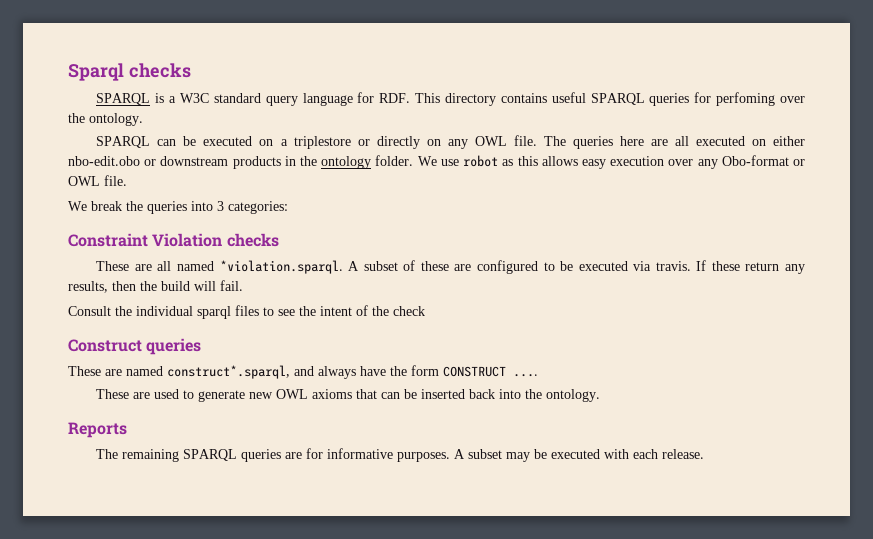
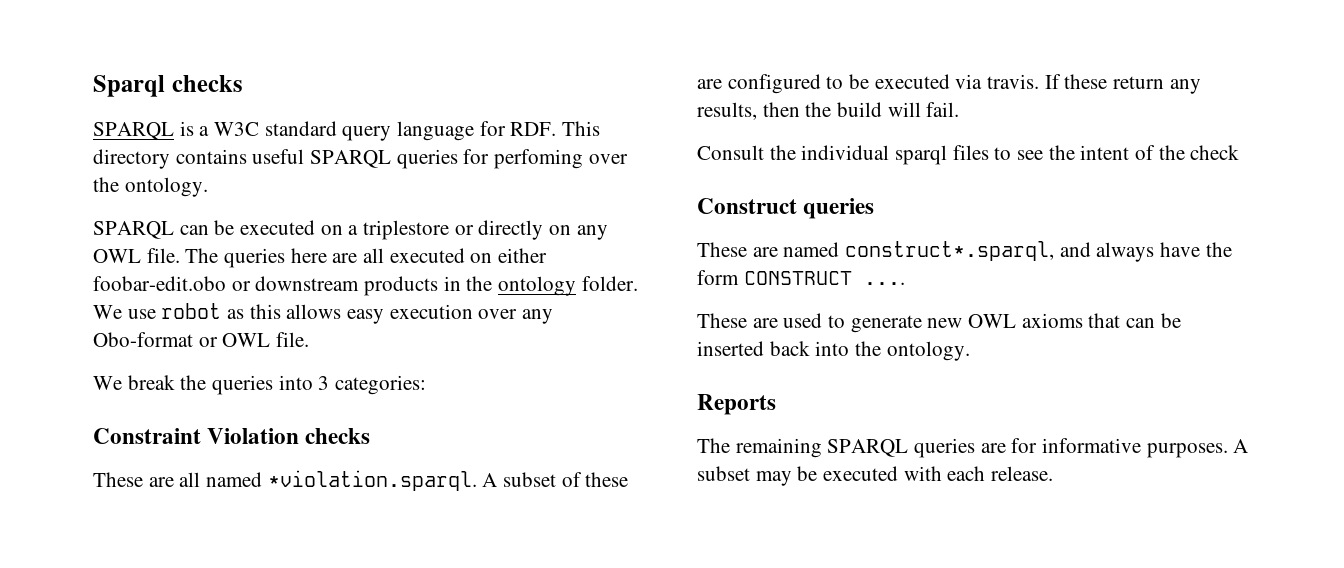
- The queries here are all executed on either nbo-edit.obo or downstream products in the ontology folder.
+ The queries here are all executed on either foobar-edit.obo or downstream products in the ontology folder.

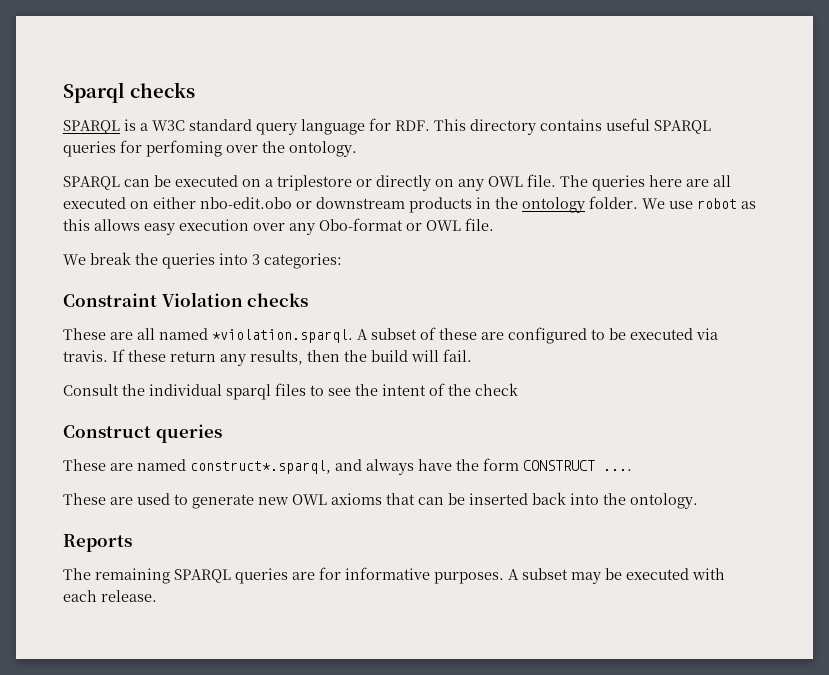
- The queries here are all executed on either foobar-edit.obo or downstream products in the ontology folder.
+ The queries here are all executed on either nbo-edit.obo or downstream products in the ontology folder.

